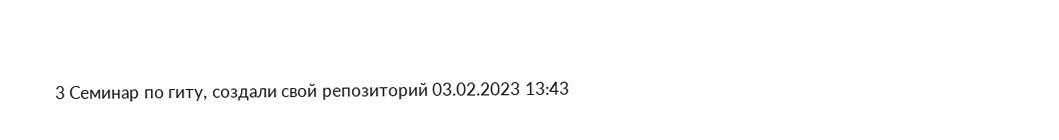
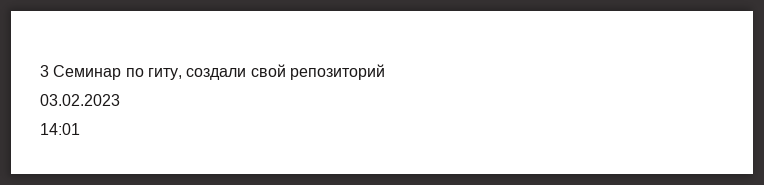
- 3 Семинар по гиту, создали свой репозиторий 03.02.2023 13:43
+ 3 Семинар по гиту, создали свой репозиторий
+ 03.02.2023
+ 14:01

